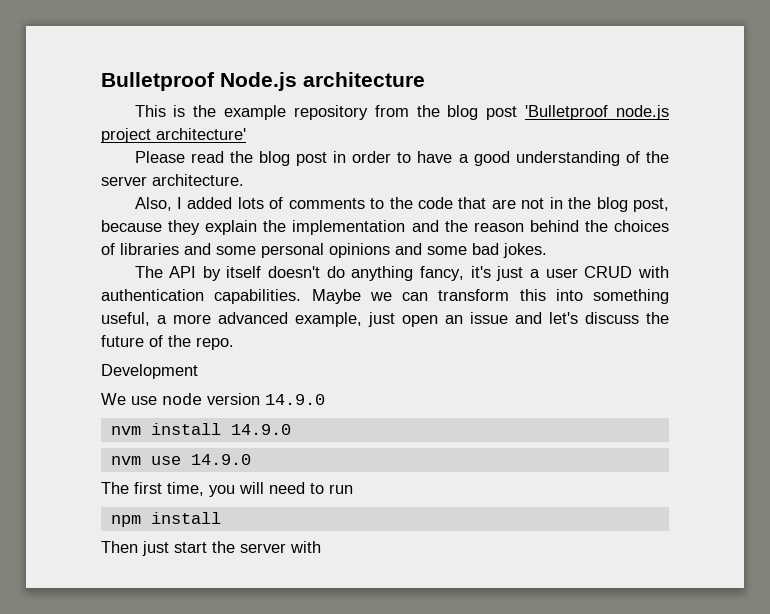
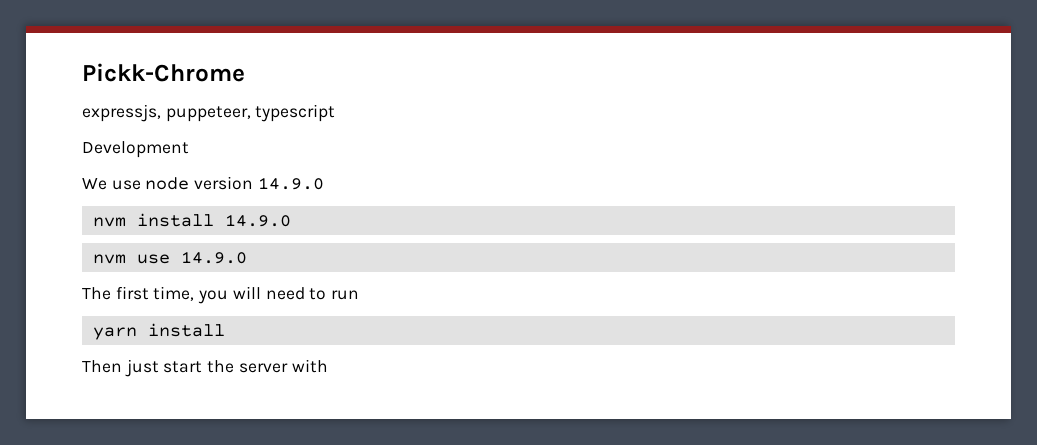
- Bulletproof Node.js architecture
- This is the example repository from the blog post 'Bulletproof node.js project architecture'
- Please read the blog post in order to have a good understanding of the server architecture.
- Also, I added lots of comments to the code that are not in the blog post, because they explain the implementation and the reason behind the choices of libraries and some personal opinions and some bad jokes.
- The API by itself doesn't do anything fancy, it's just a user CRUD with authentication capabilities. Maybe we can transform this into something useful, a more advanced example, just open an issue and let's discuss the future of the repo.
+ Pickk-Chrome
+ expressjs, puppeteer, typescript
- npm install
+ yarn install

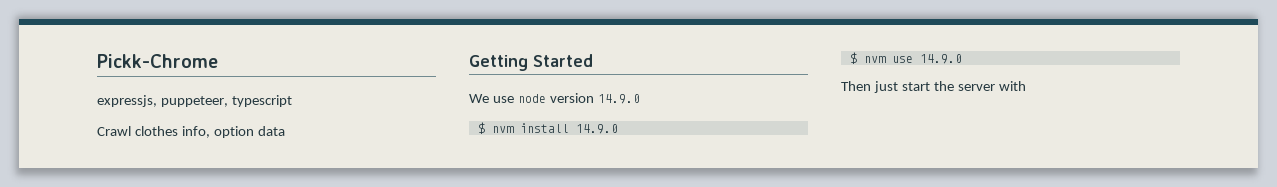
- Development
+ Crawl clothes info, option data
+ Getting Started
- nvm install 14.9.0
+ $ nvm install 14.9.0
- nvm use 14.9.0
+ $ nvm use 14.9.0
- The first time, you will need to run
- yarn install

